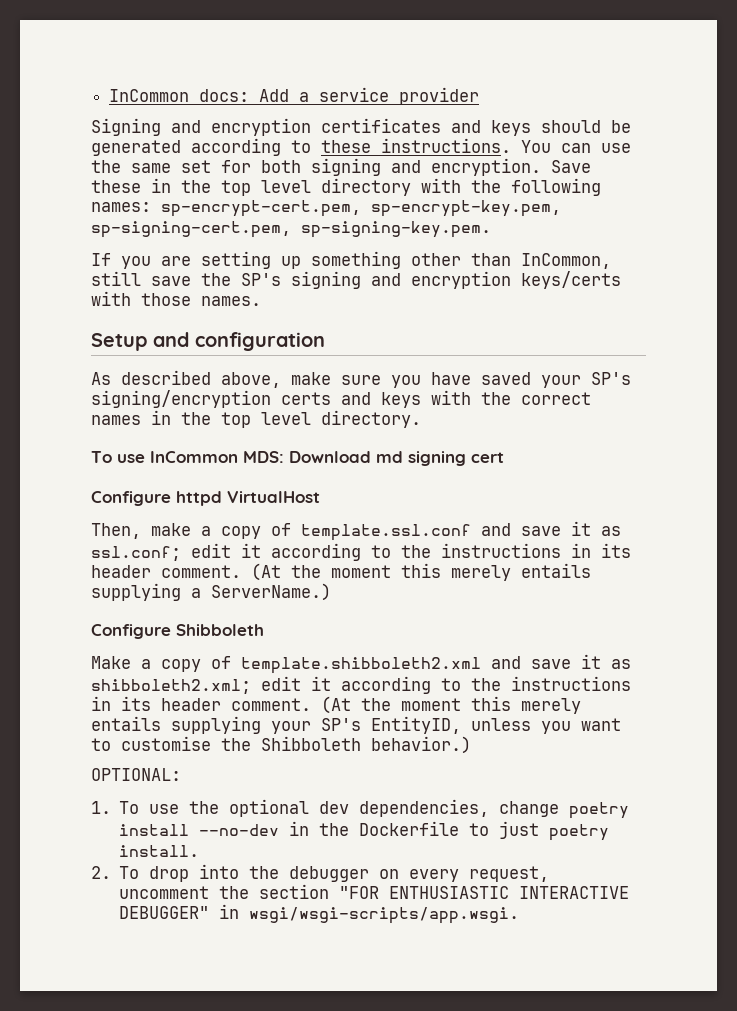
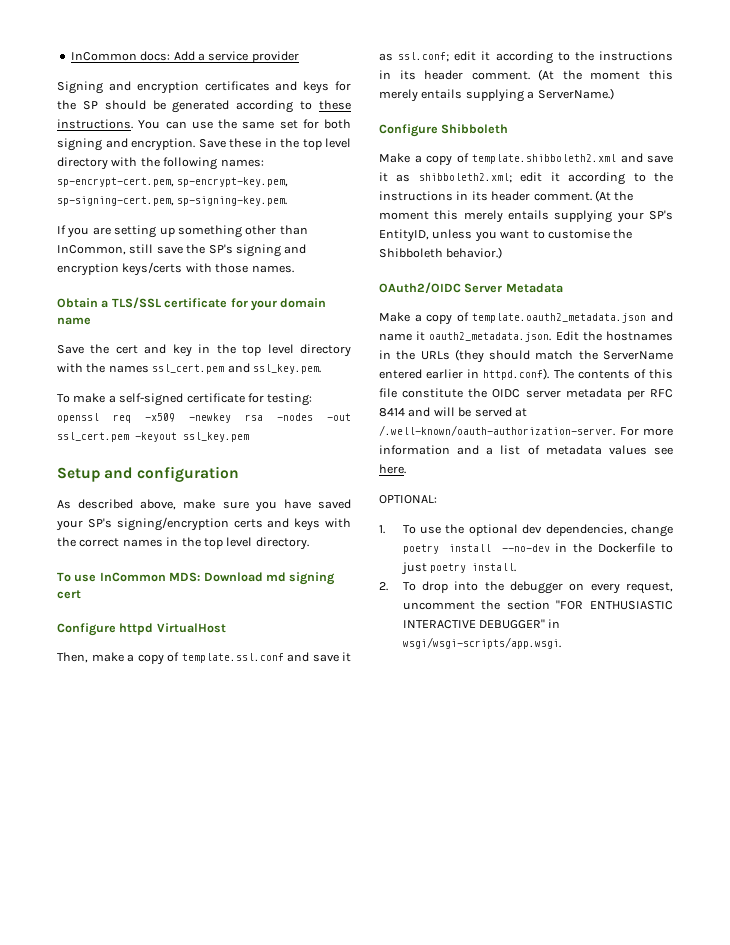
- Signing and encryption certificates and keys should be generated according to these instructions.
+ Signing and encryption certificates and keys for the SP should be generated according to these instructions.
+ Obtain a TLS/SSL certificate for your domain name
+ Save the cert and key in the top level directory with the names ssl_cert.pem and ssl_key.pem.
+ To make a self-signed certificate for testing: openssl req -x509 -newkey rsa -nodes -out ssl_cert.pem -keyout ssl_key.pem
+ OAuth2/OIDC Server Metadata
+ Make a copy of template.oauth2_metadata.json and name it oauth2_metadata.json. Edit the hostnames in the URLs (they should match the ServerName entered earlier in httpd.conf). The contents of this file constitute the OIDC server metadata per RFC 8414 and will be served at /.well-known/oauth-authorization-server. For more information and a list of metadata values see here.

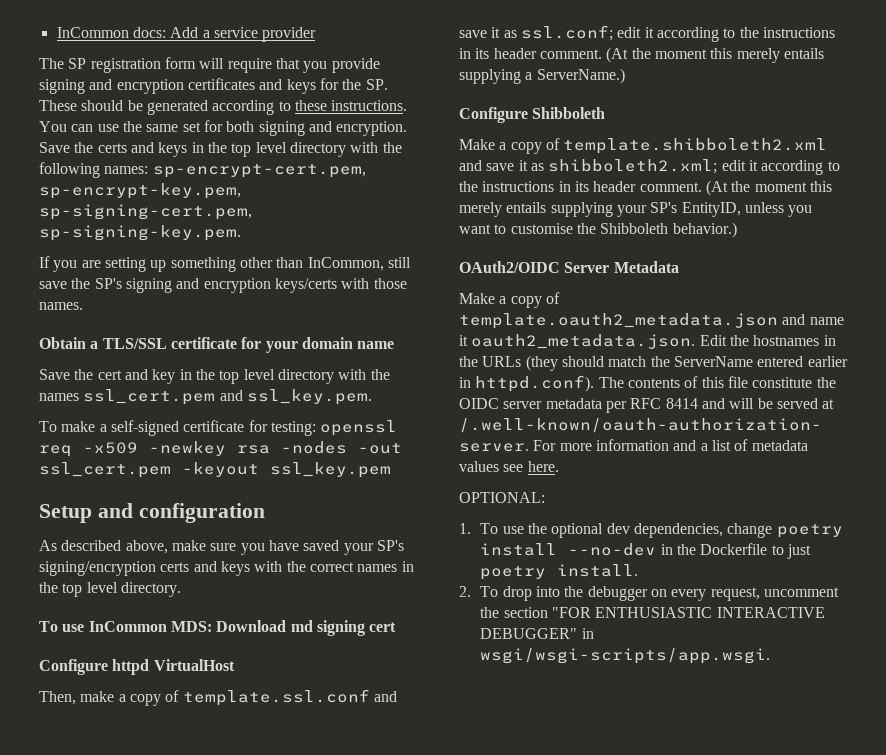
- Signing and encryption certificates and keys for the SP should be generated according to these instructions.
+ The SP registration form will require that you provide signing and encryption certificates and keys for the SP. These should be generated according to these instructions.
- Save these in the top level directory with the following names: sp-encrypt-cert.pem, sp-encrypt-key.pem, sp-signing-cert.pem, sp-signing-key.pem.
+ Save the certs and keys in the top level directory with the following names: sp-encrypt-cert.pem, sp-encrypt-key.pem, sp-signing-cert.pem, sp-signing-key.pem.

